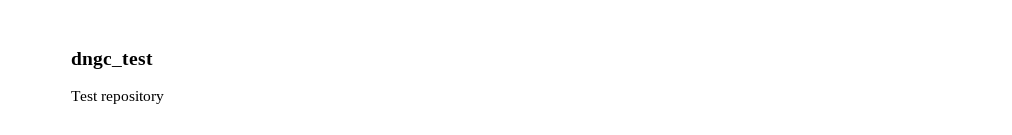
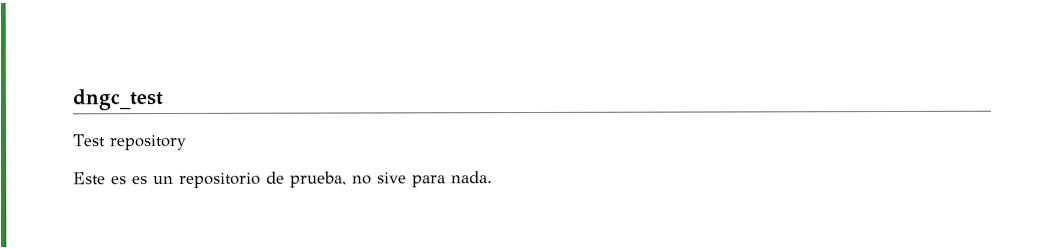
+ Este es es un repositorio de prueba, no sive para nada.

